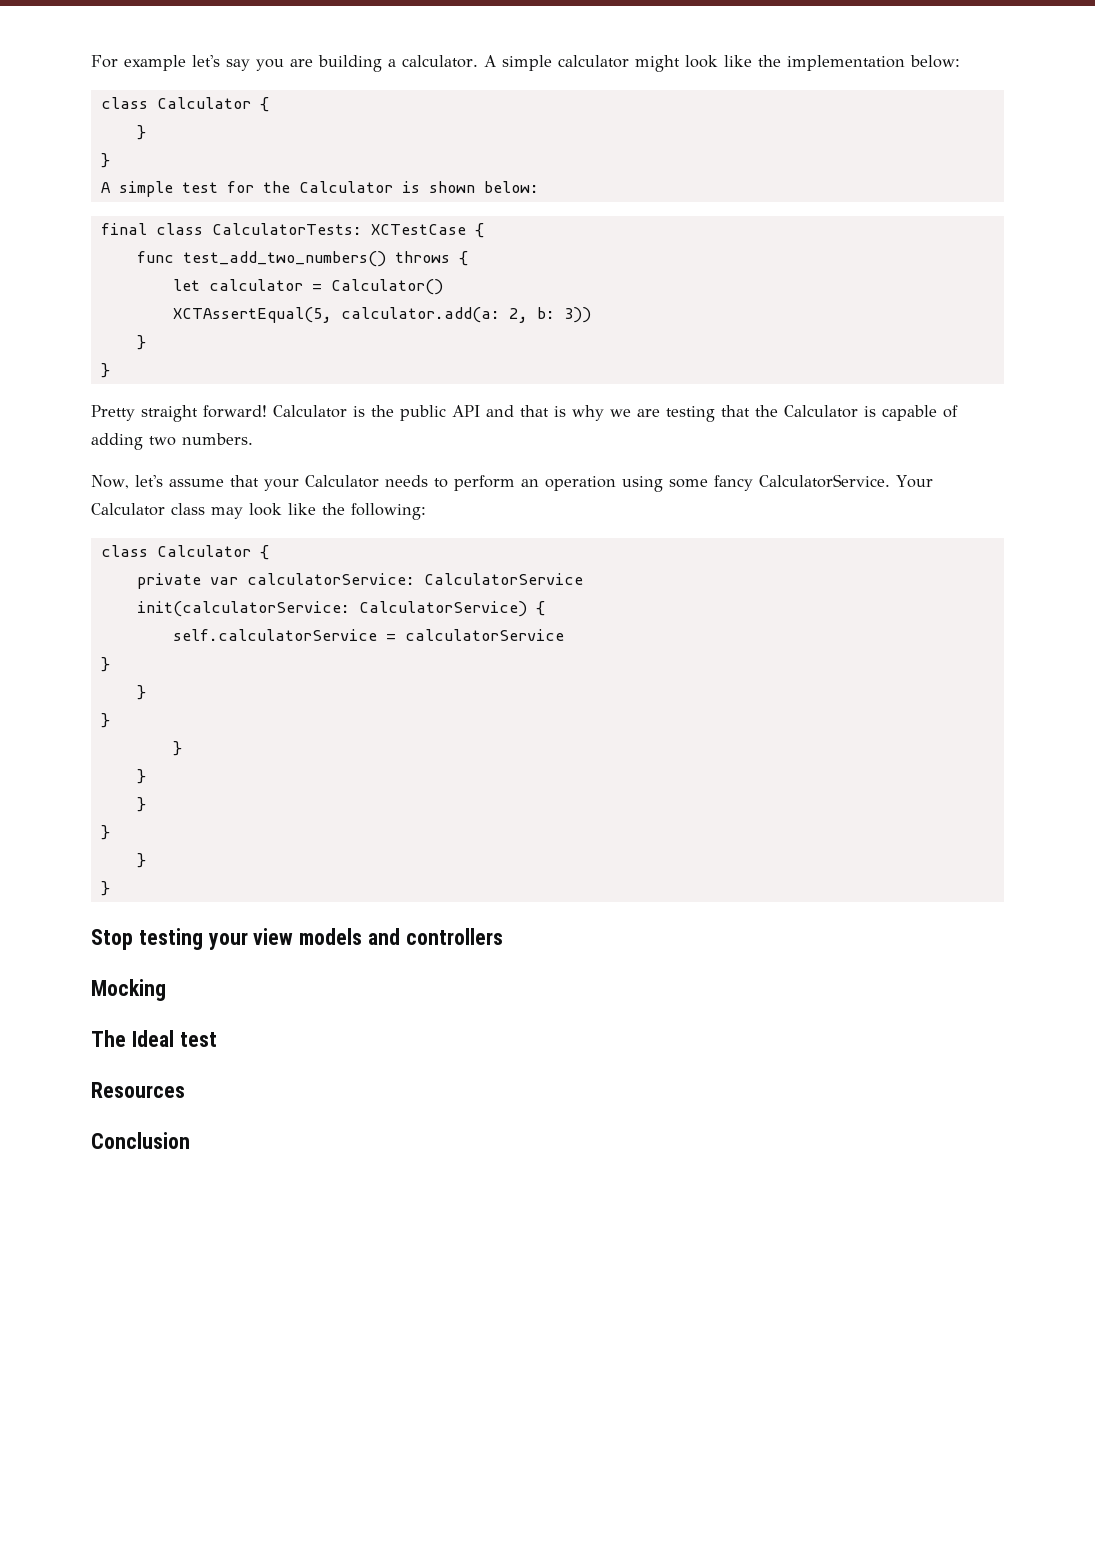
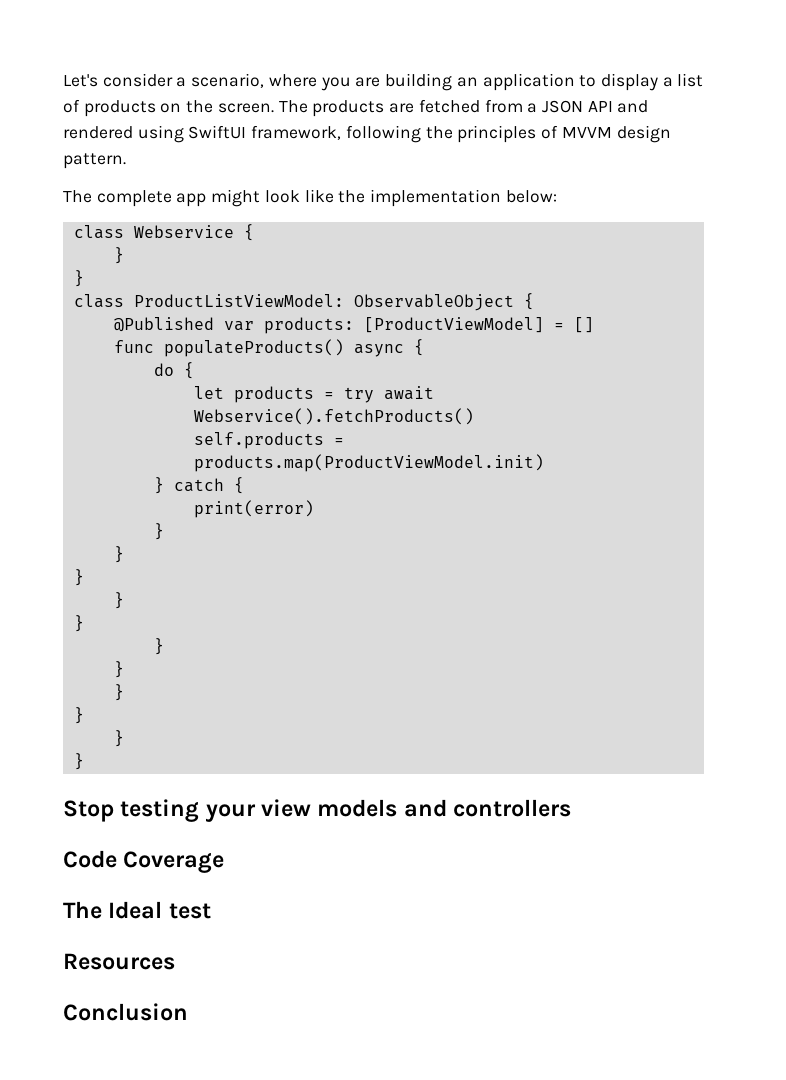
- For example let's say you are building a calculator. A simple calculator might look like the implementation below:
- class Calculator {
+ Let's consider a scenario, where you are building an application to display a list of products on the screen. The products are fetched from a JSON API and rendered using SwiftUI framework, following the principles of MVVM design pattern.
+ The complete app might look like the implementation below:
+ class Webservice {
- A simple test for the Calculator is shown below:
- final class CalculatorTests: XCTestCase {
- func test_add_two_numbers() throws {
- let calculator = Calculator()
- XCTAssertEqual(5, calculator.add(a: 2, b: 3))
+ class ProductListViewModel: ObservableObject {
+ @Published var products: [ProductViewModel] = []
+ func populateProducts() async {
+ do {
+ let products = try await Webservice().fetchProducts()
+ self.products = products.map(ProductViewModel.init)
+ } catch {
+ print(error)
  }
  }
- Pretty straight forward! Calculator is the public API and that is why we are testing that the Calculator is capable of adding two numbers.
- Now, let's assume that your Calculator needs to perform an operation using some fancy CalculatorService. Your Calculator class may look like the following:
- class Calculator {
- private var calculatorService: CalculatorService
- init(calculatorService: CalculatorService) {
- self.calculatorService = calculatorService
- Mocking
+ Code Coverage

